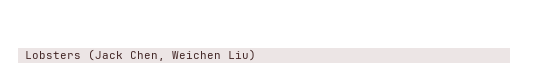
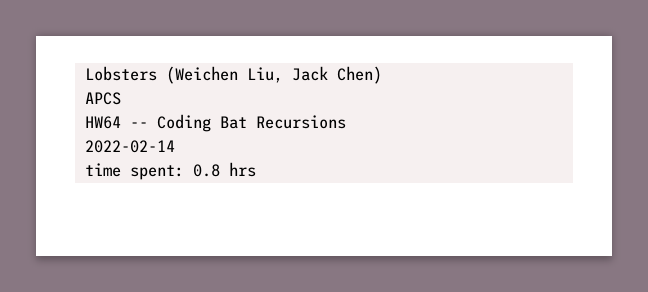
- Lobsters (Jack Chen, Weichen Liu)
+ Lobsters (Weichen Liu, Jack Chen)
+ APCS
+ HW64 -- Coding Bat Recursions
+ 2022-02-14
+ time spent: 0.8 hrs

